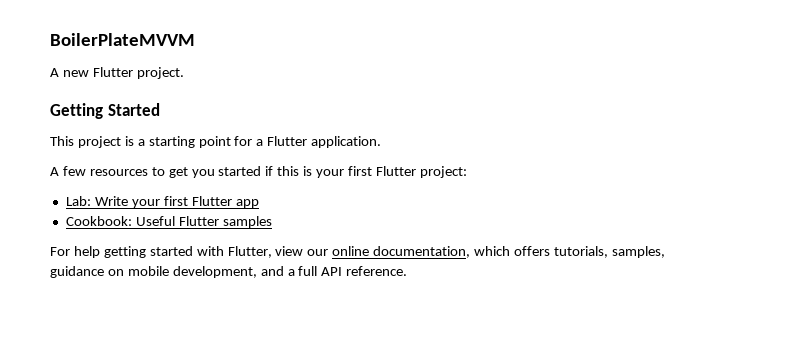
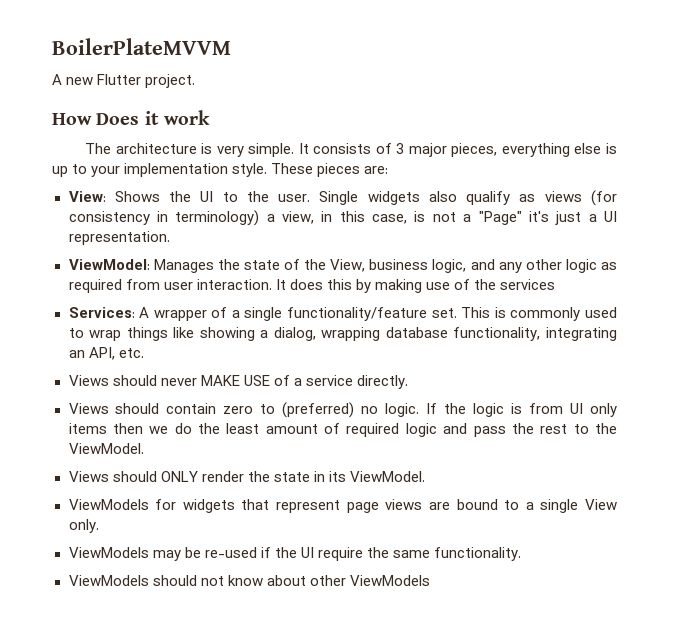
- Getting Started
- This project is a starting point for a Flutter application.
- A few resources to get you started if this is your first Flutter project:
- Lab: Write your first Flutter app
- Cookbook: Useful Flutter samples
- For help getting started with Flutter, view our online documentation, which offers tutorials, samples, guidance on mobile development, and a full API reference.
+ How Does it work
+ The architecture is very simple. It consists of 3 major pieces, everything else is up to your implementation style. These pieces are:
+ View: Shows the UI to the user. Single widgets also qualify as views (for consistency in terminology) a view, in this case, is not a "Page" it's just a UI representation.
+ ViewModel: Manages the state of the View, business logic, and any other logic as required from user interaction. It does this by making use of the services
+ Services: A wrapper of a single functionality/feature set. This is commonly used to wrap things like showing a dialog, wrapping database functionality, integrating an API, etc.
+ Views should never MAKE USE of a service directly.
+ Views should contain zero to (preferred) no logic. If the logic is from UI only items then we do the least amount of required logic and pass the rest to the ViewModel.
+ Views should ONLY render the state in its ViewModel.
+ ViewModels for widgets that represent page views are bound to a single View only.
+ ViewModels may be re-used if the UI require the same functionality.
+ ViewModels should not know about other ViewModels

